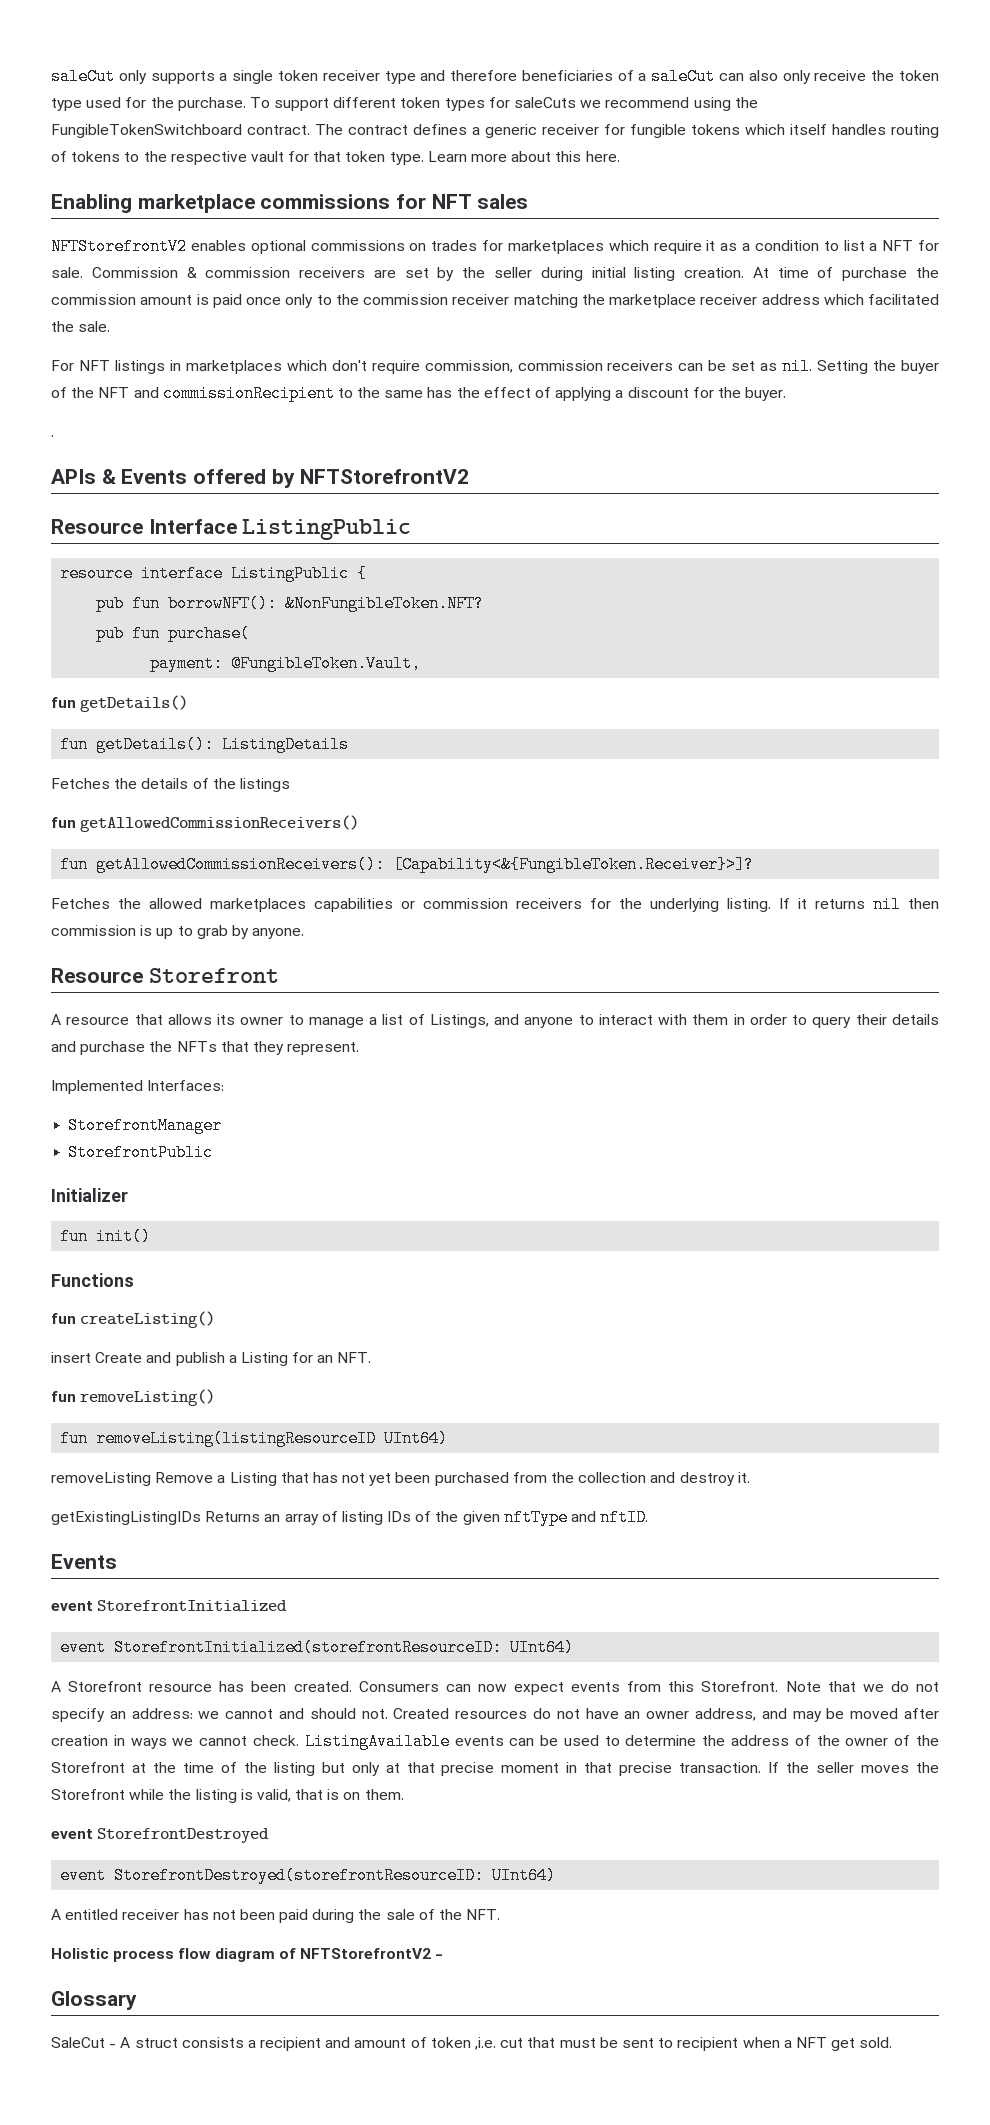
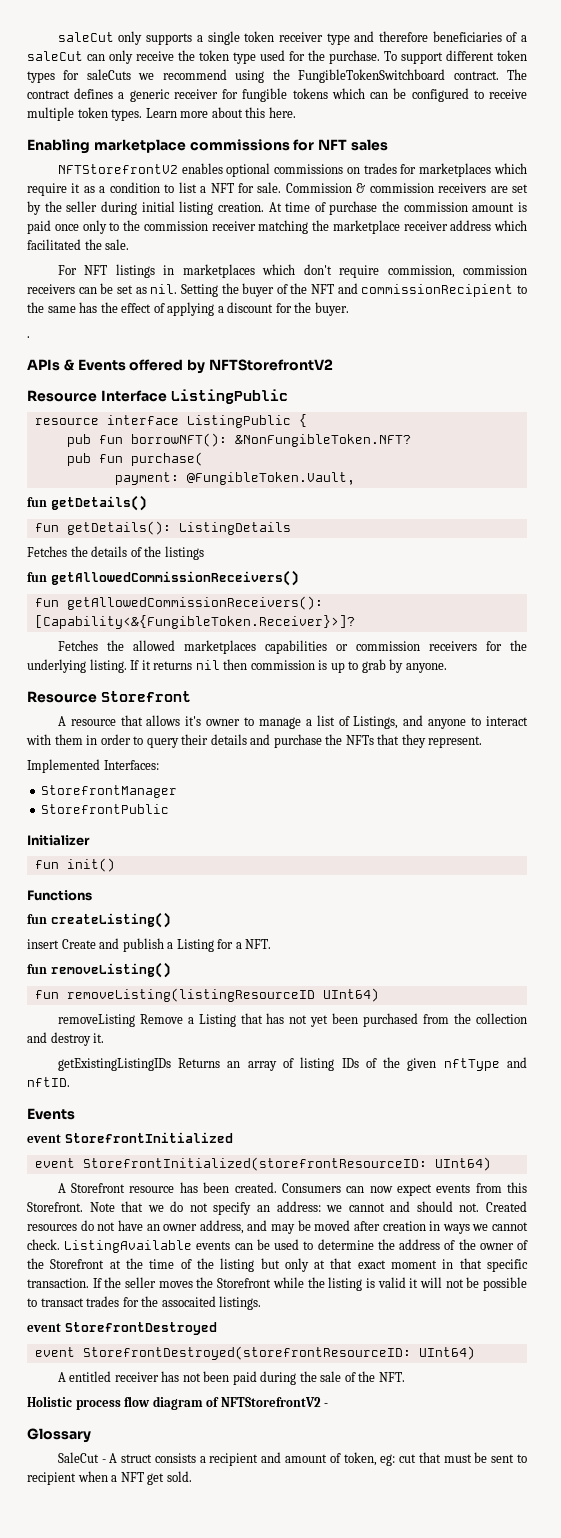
- saleCut only supports a single token receiver type and therefore beneficiaries of a saleCut can also only receive the token type used for the purchase.
+ saleCut only supports a single token receiver type and therefore beneficiaries of a saleCut can only receive the token type used for the purchase.
- The contract defines a generic receiver for fungible tokens which itself handles routing of tokens to the respective vault for that token type.
+ The contract defines a generic receiver for fungible tokens which can be configured to receive multiple token types.
- A resource that allows its owner to manage a list of Listings, and anyone to interact with them in order to query their details and purchase the NFTs that they represent.
+ A resource that allows it's owner to manage a list of Listings, and anyone to interact with them in order to query their details and purchase the NFTs that they represent.
- insert Create and publish a Listing for an NFT.
+ insert Create and publish a Listing for a NFT.
- ListingAvailable events can be used to determine the address of the owner of the Storefront at the time of the listing but only at that precise moment in that precise transaction.
+ ListingAvailable events can be used to determine the address of the owner of the Storefront at the time of the listing but only at that exact moment in that specific transaction.
- If the seller moves the Storefront while the listing is valid, that is on them.
+ If the seller moves the Storefront while the listing is valid it will not be possible to transact trades for the assocaited listings.
- SaleCut - A struct consists a recipient and amount of token ,i.e. cut that must be sent to recipient when a NFT get sold.
+ SaleCut - A struct consists a recipient and amount of token, eg: cut that must be sent to recipient when a NFT get sold.

